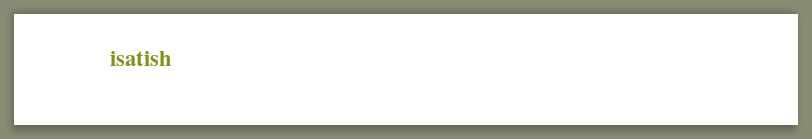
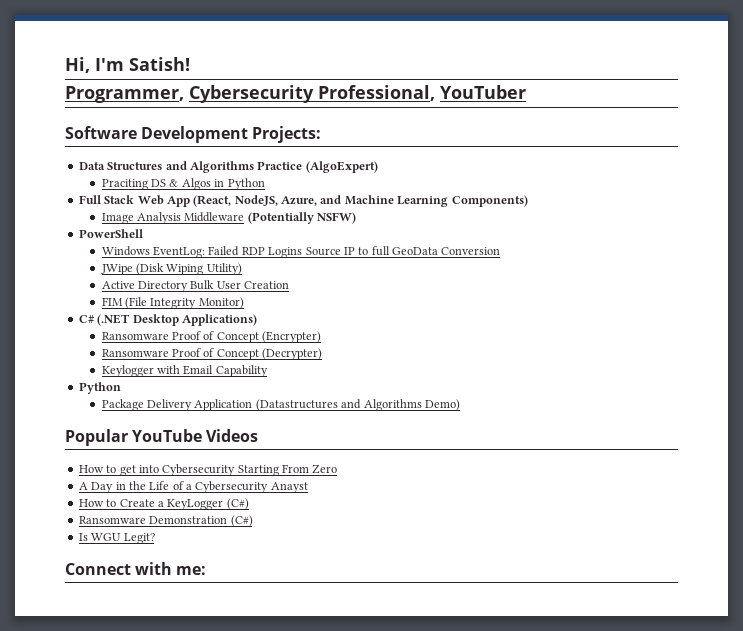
- isatish
+ Hi, I'm Satish!
+ Programmer, Cybersecurity Professional, YouTuber
+ Software Development Projects:
+ Data Structures and Algorithms Practice (AlgoExpert)
+ Praciting DS & Algos in Python
+ Full Stack Web App (React, NodeJS, Azure, and Machine Learning Components)
+ Image Analysis Middleware (Potentially NSFW)
+ PowerShell
+ Windows EventLog: Failed RDP Logins Source IP to full GeoData Conversion
+ JWipe (Disk Wiping Utility)
+ Active Directory Bulk User Creation
+ FIM (File Integrity Monitor)
+ C# (.NET Desktop Applications)
+ Ransomware Proof of Concept (Encrypter)
+ Ransomware Proof of Concept (Decrypter)
+ Keylogger with Email Capability
+ Python
+ Package Delivery Application (Datastructures and Algorithms Demo)
+ Popular YouTube Videos
+ How to get into Cybersecurity Starting From Zero
+ A Day in the Life of a Cybersecurity Anayst
+ How to Create a KeyLogger (C#)
+ Ransomware Demonstration (C#)
+ Is WGU Legit?
+ Connect with me:

